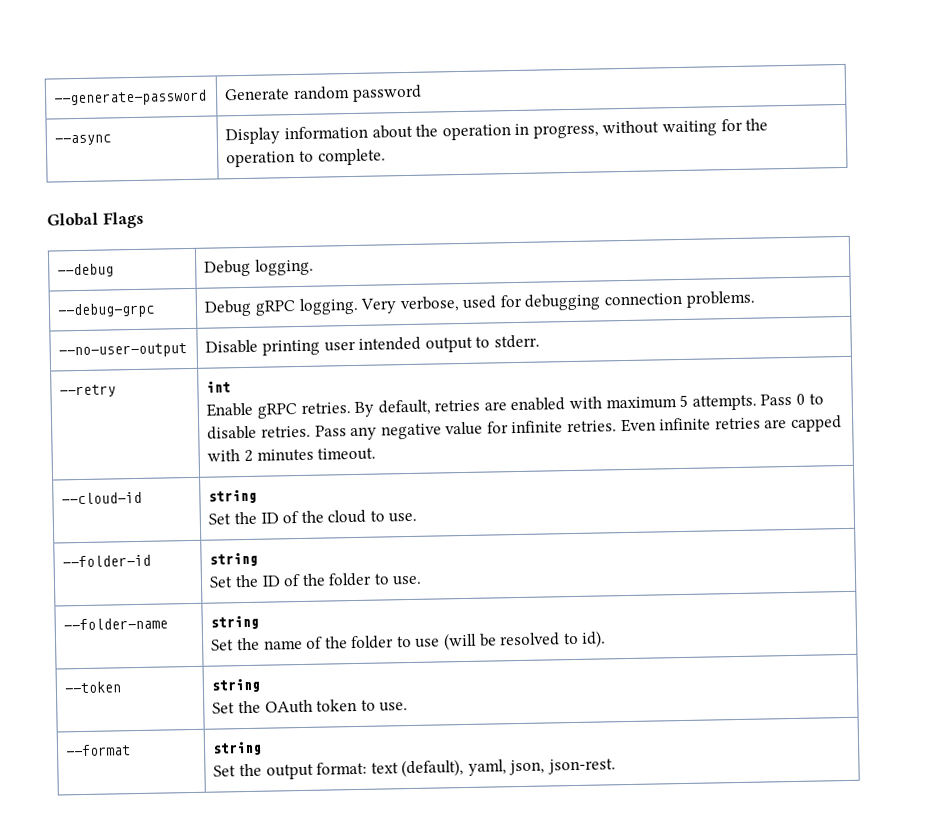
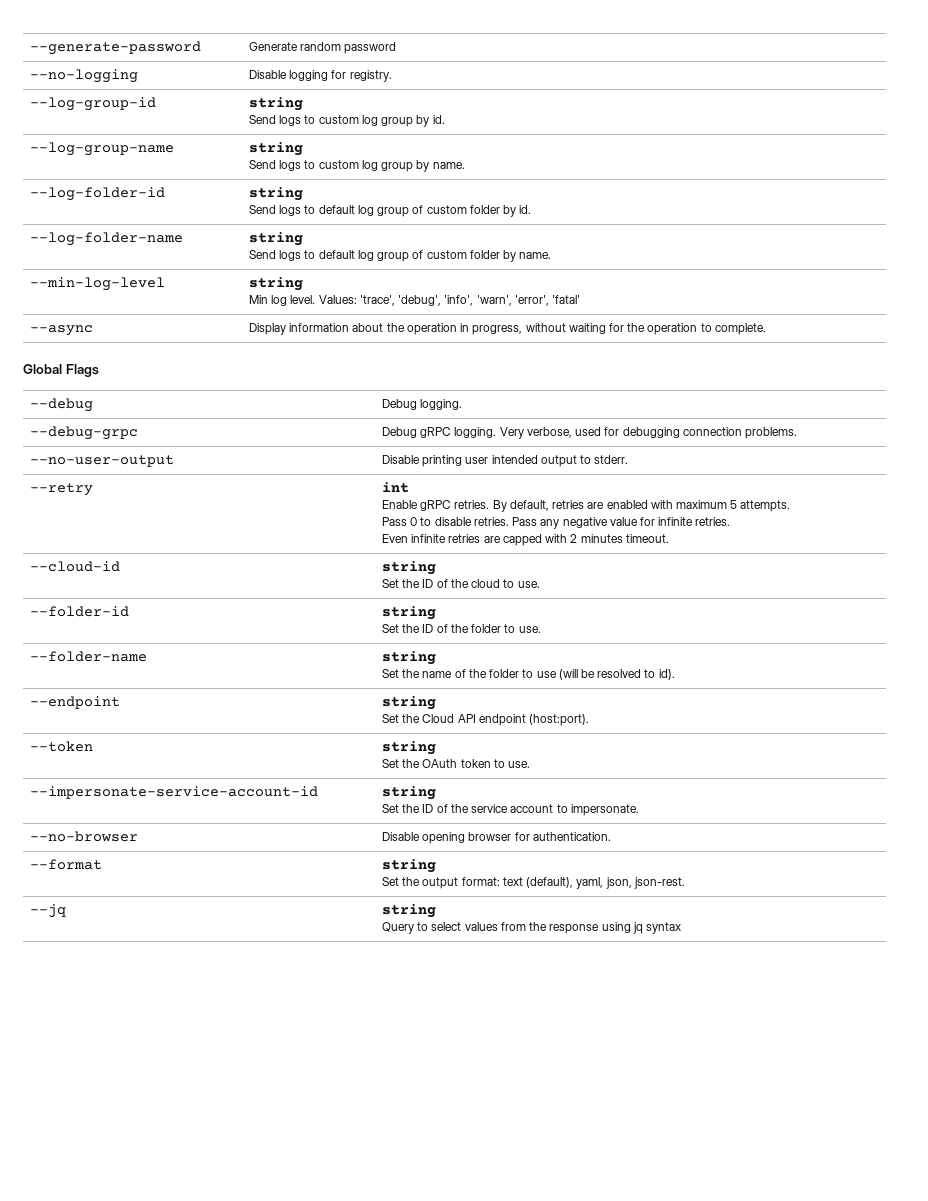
+ --no-logging | Disable logging for registry.
+ --log-group-id | string
+ Send logs to custom log group by id.
+ --log-group-name | string
+ Send logs to custom log group by name.
+ --log-folder-id | string
+ Send logs to default log group of custom folder by id.
+ --log-folder-name | string
+ Send logs to default log group of custom folder by name.
+ --min-log-level | string
+ Min log level. Values: 'trace', 'debug', 'info', 'warn', 'error', 'fatal'
  --retry | int
- Enable gRPC retries. By default, retries are enabled with maximum 5 attempts. Pass 0 to disable retries. Pass any negative value for infinite retries. Even infinite retries are capped with 2 minutes timeout.
+ Enable gRPC retries. By default, retries are enabled with maximum 5 attempts.
+ Pass 0 to disable retries. Pass any negative value for infinite retries.
+ Even infinite retries are capped with 2 minutes timeout.
+ --endpoint | string
+ Set the Cloud API endpoint (host:port).
+ --impersonate-service-account-id | string
+ Set the ID of the service account to impersonate.
+ --no-browser | Disable opening browser for authentication.
+ --jq | string
+ Query to select values from the response using jq syntax

